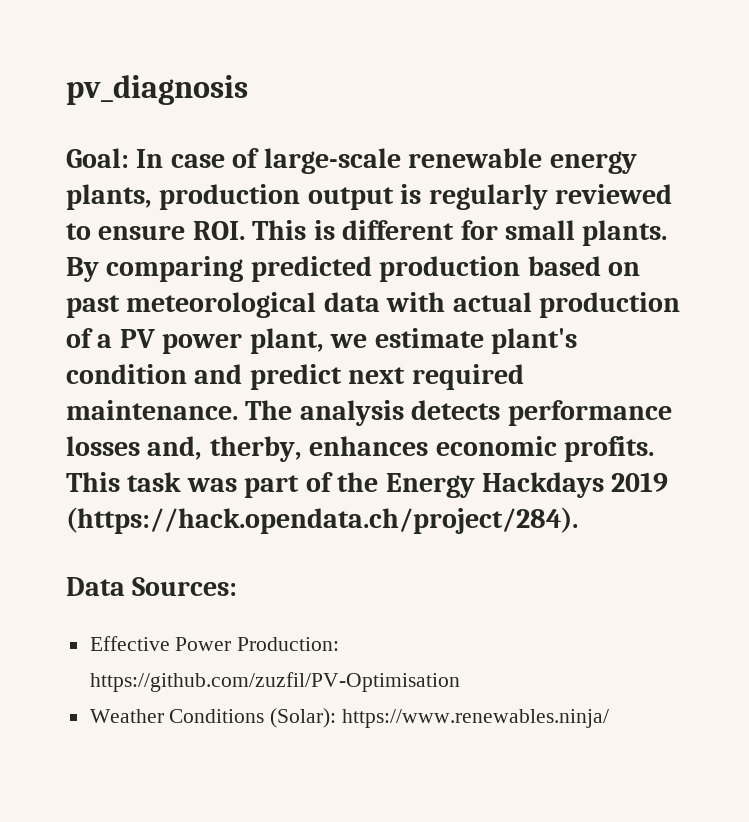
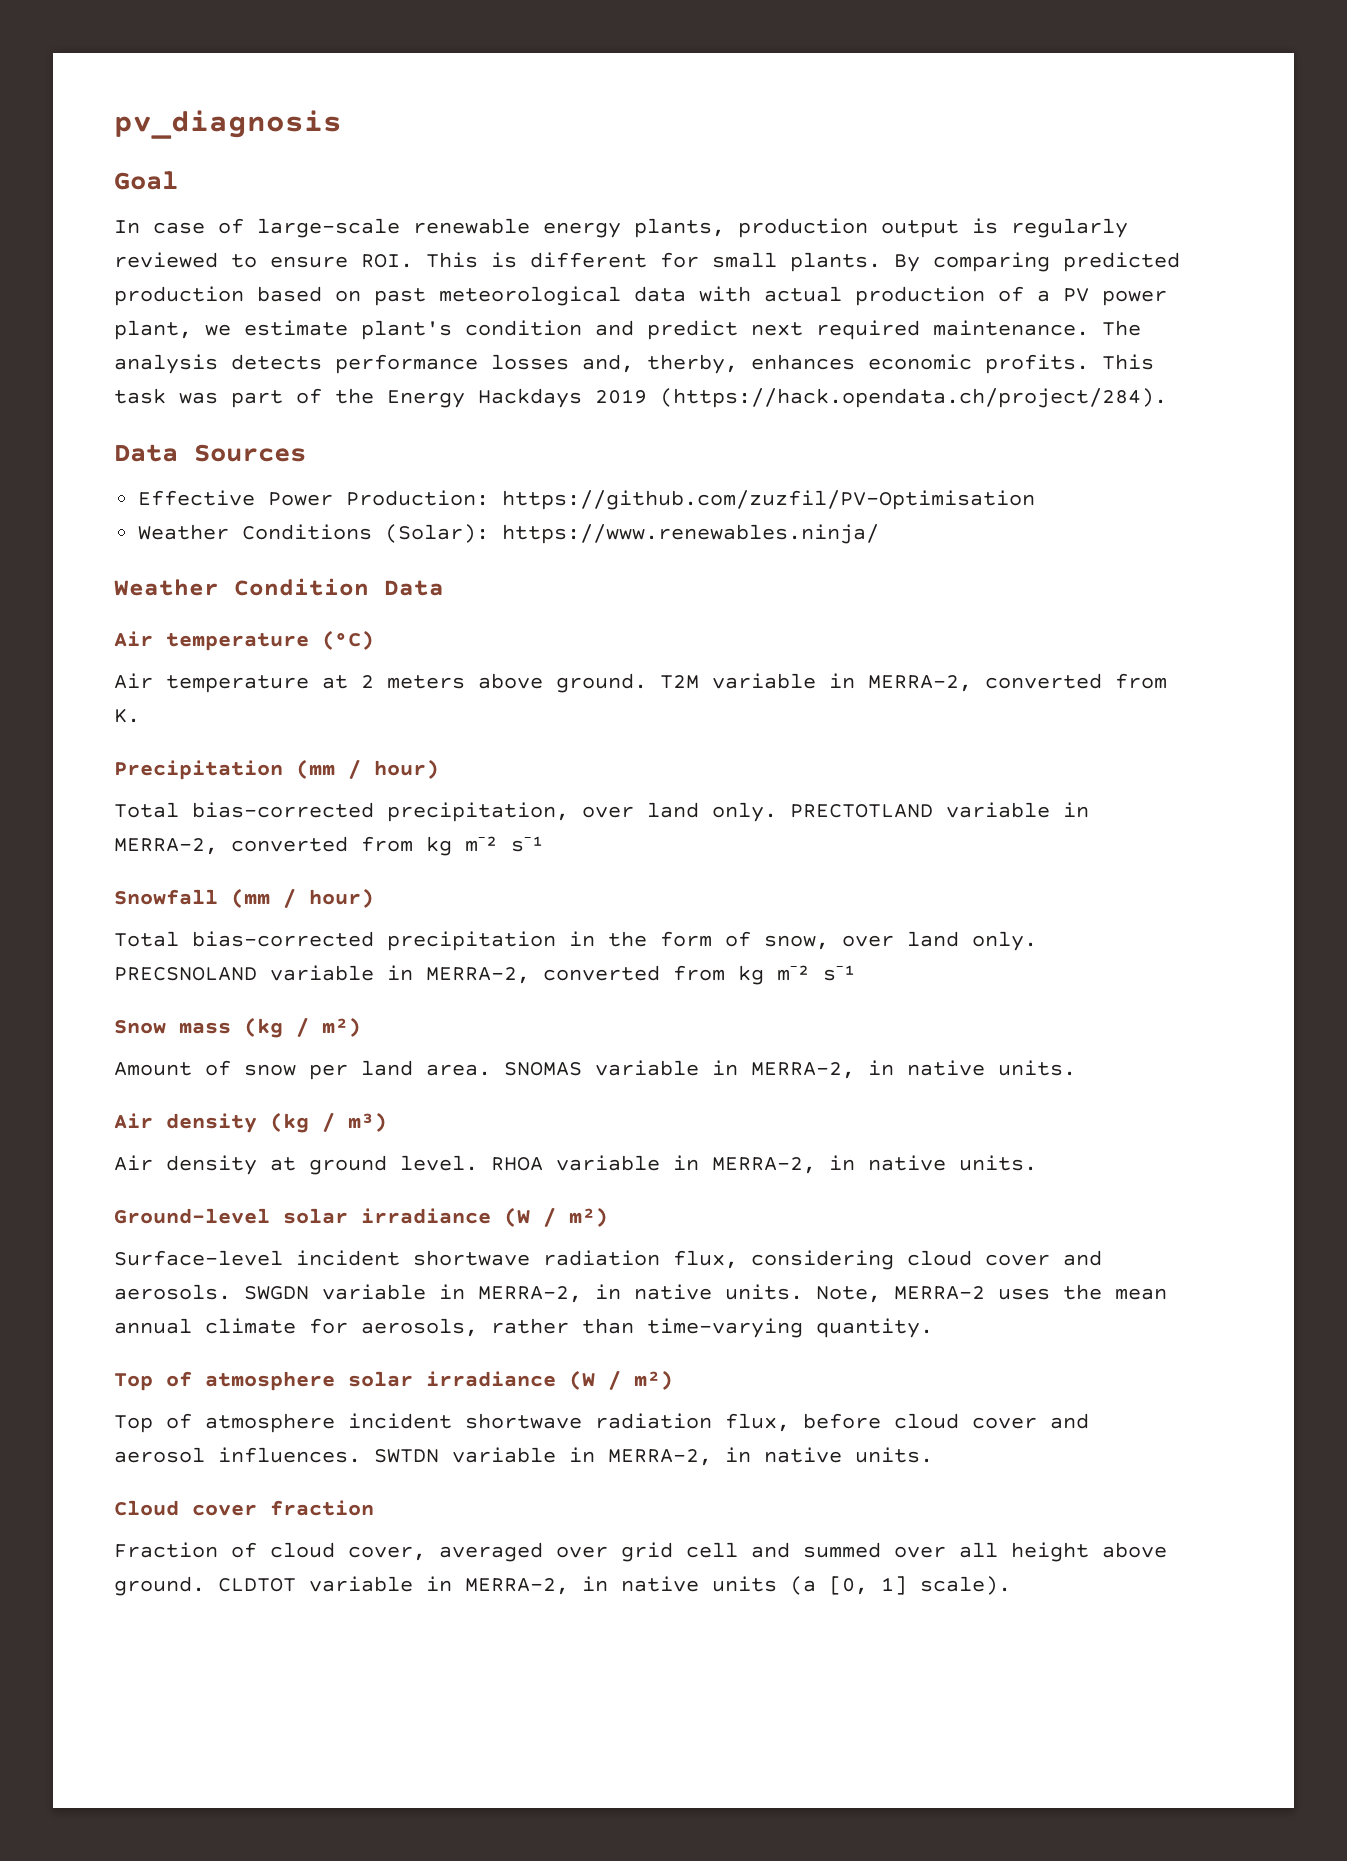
- Goal: In case of large-scale renewable energy plants, production output is regularly reviewed to ensure ROI. This is different for small plants.
+ Goal
+ In case of large-scale renewable energy plants, production output is regularly reviewed to ensure ROI. This is different for small plants.
- Data Sources:
+ Data Sources
+ Weather Condition Data
+ Air temperature (°C)
+ Air temperature at 2 meters above ground. T2M variable in MERRA-2, converted from K.
+ Precipitation (mm / hour)
+ Total bias-corrected precipitation, over land only. PRECTOTLAND variable in MERRA-2, converted from kg m⁻² s⁻¹
+ Snowfall (mm / hour)
+ Total bias-corrected precipitation in the form of snow, over land only. PRECSNOLAND variable in MERRA-2, converted from kg m⁻² s⁻¹
+ Snow mass (kg / m²)
+ Amount of snow per land area. SNOMAS variable in MERRA-2, in native units.
+ Air density (kg / m³)
+ Air density at ground level. RHOA variable in MERRA-2, in native units.
+ Ground-level solar irradiance (W / m²)
+ Surface-level incident shortwave radiation flux, considering cloud cover and aerosols. SWGDN variable in MERRA-2, in native units. Note, MERRA-2 uses the mean annual climate for aerosols, rather than time-varying quantity.
+ Top of atmosphere solar irradiance (W / m²)
+ Top of atmosphere incident shortwave radiation flux, before cloud cover and aerosol influences. SWTDN variable in MERRA-2, in native units.
+ Cloud cover fraction
+ Fraction of cloud cover, averaged over grid cell and summed over all height above ground. CLDTOT variable in MERRA-2, in native units (a [0, 1] scale).

